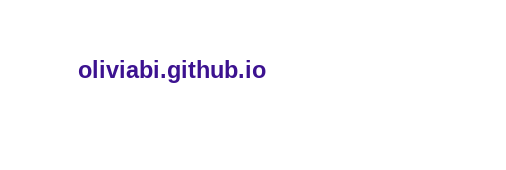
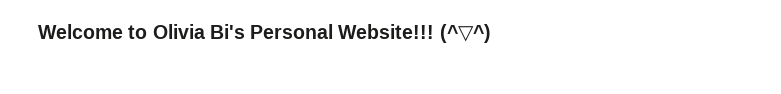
- oliviabi.github.io
+ Welcome to Olivia Bi's Personal Website!!! (^▽^)

